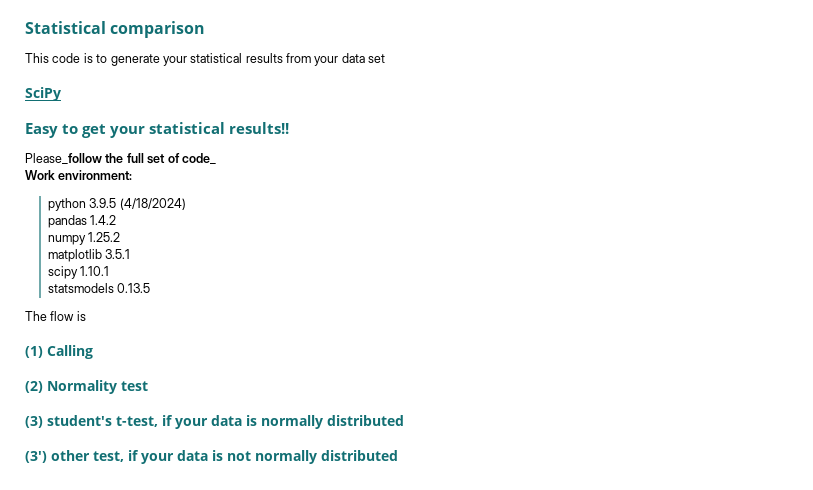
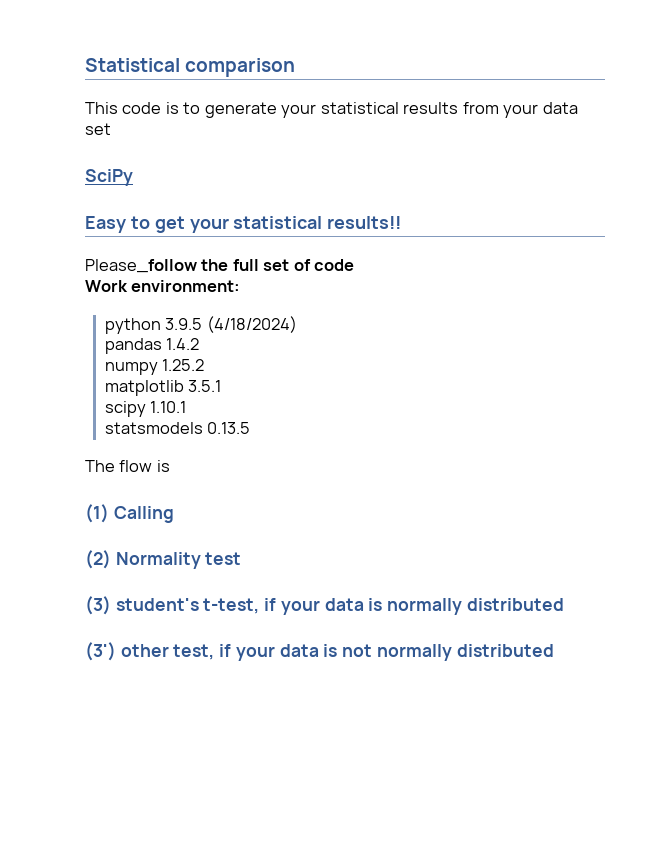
- Please_follow the full set of code_
+ Please_follow the full set of code

